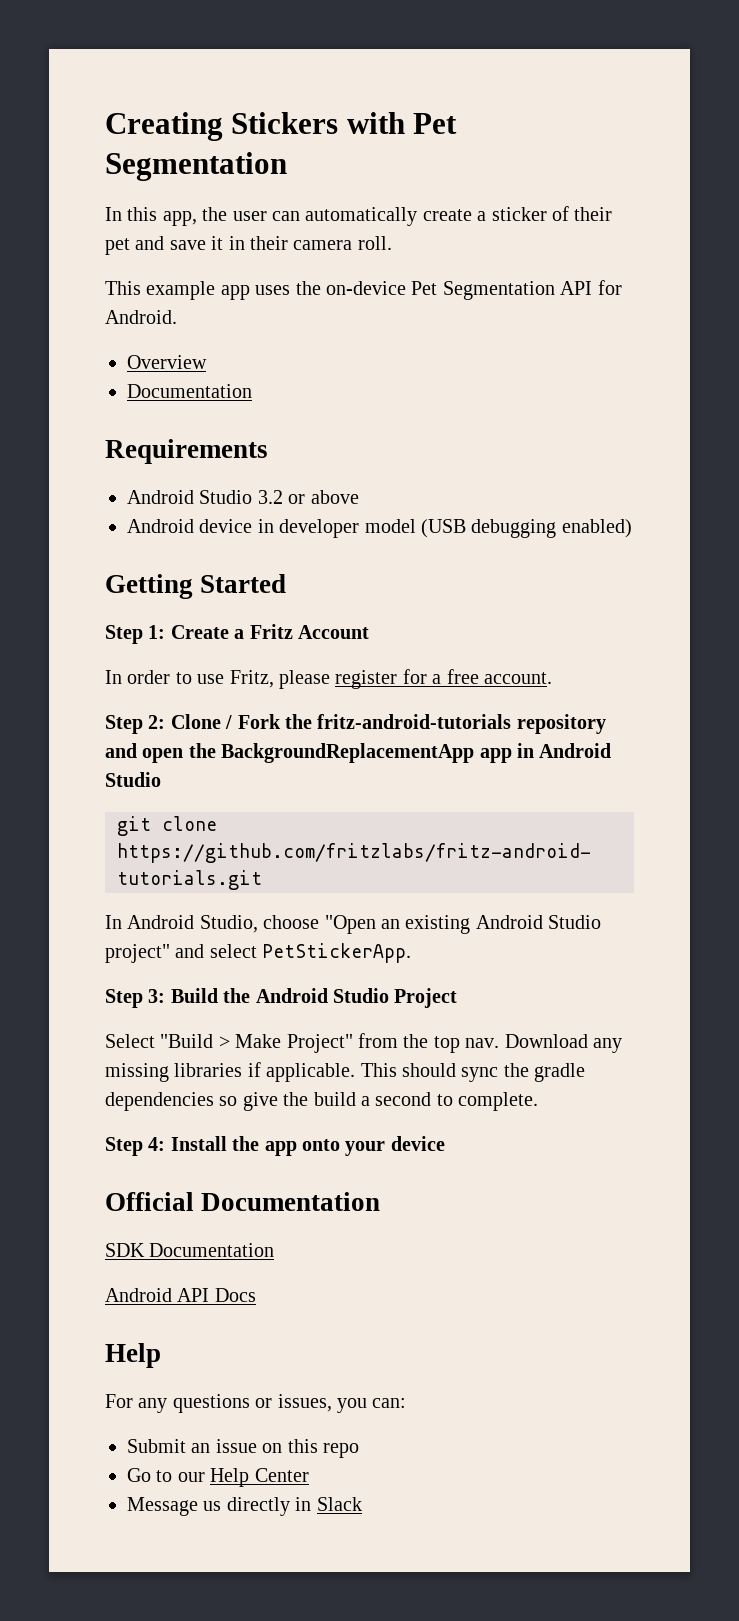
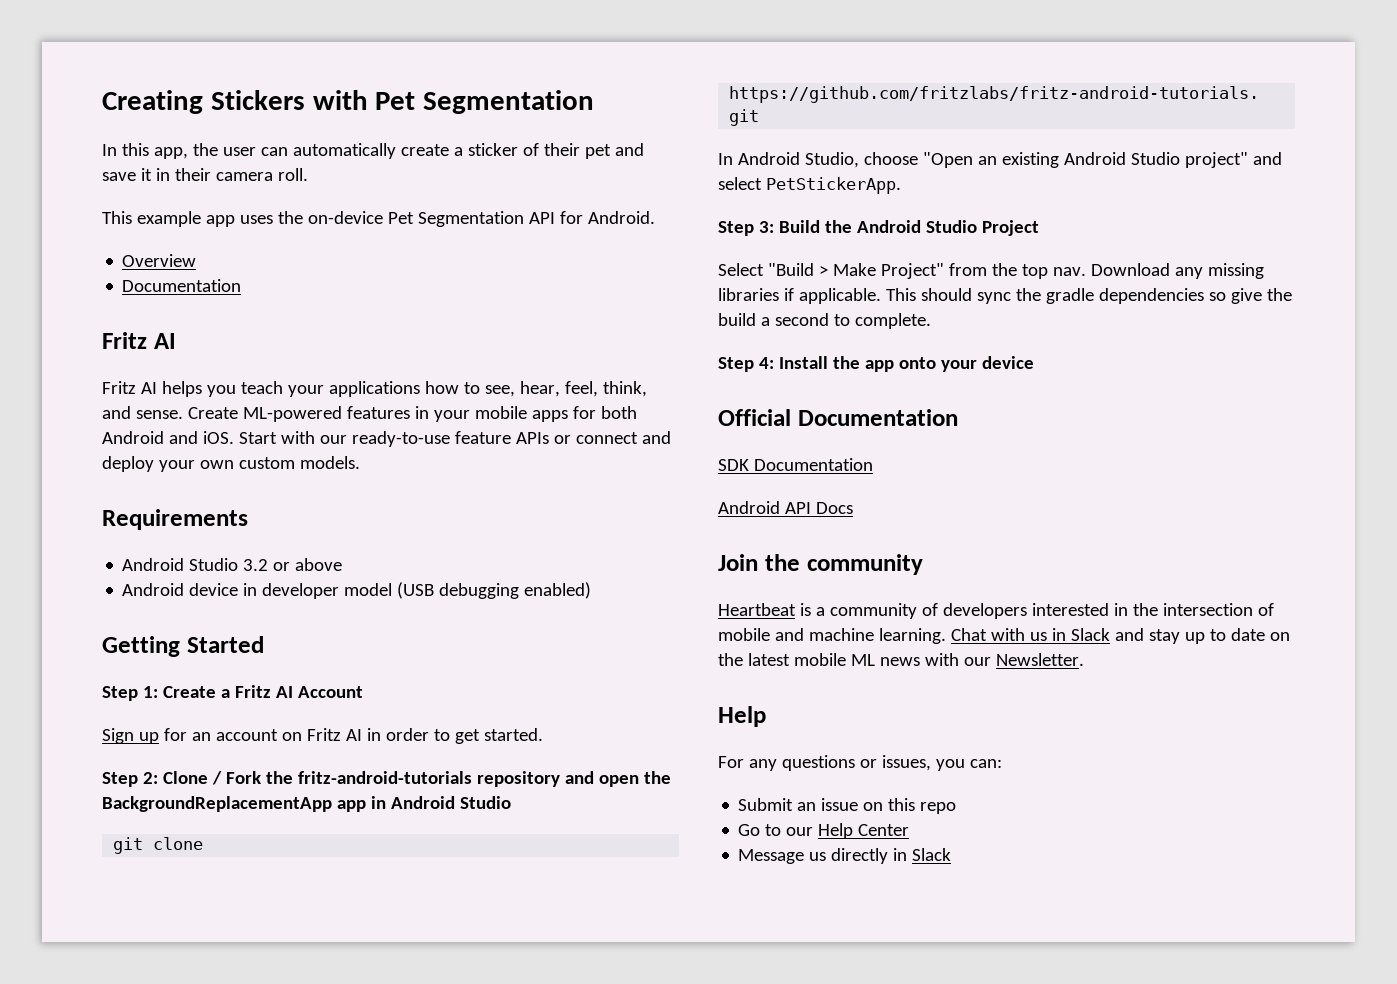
  Overview
  Documentation
+ Fritz AI
+ Fritz AI helps you teach your applications how to see, hear, feel, think, and sense. Create ML-powered features in your mobile apps for both Android and iOS. Start with our ready-to-use feature APIs or connect and deploy your own custom models.
- Step 1: Create a Fritz Account
+ Step 1: Create a Fritz AI Account
- In order to use Fritz, please register for a free account.
+ Sign up for an account on Fritz AI in order to get started.
+ Join the community
+ Heartbeat is a community of developers interested in the intersection of mobile and machine learning. Chat with us in Slack and stay up to date on the latest mobile ML news with our Newsletter.

